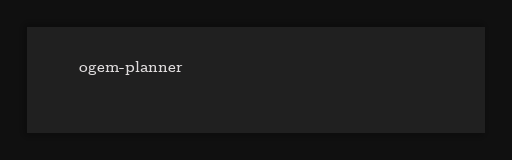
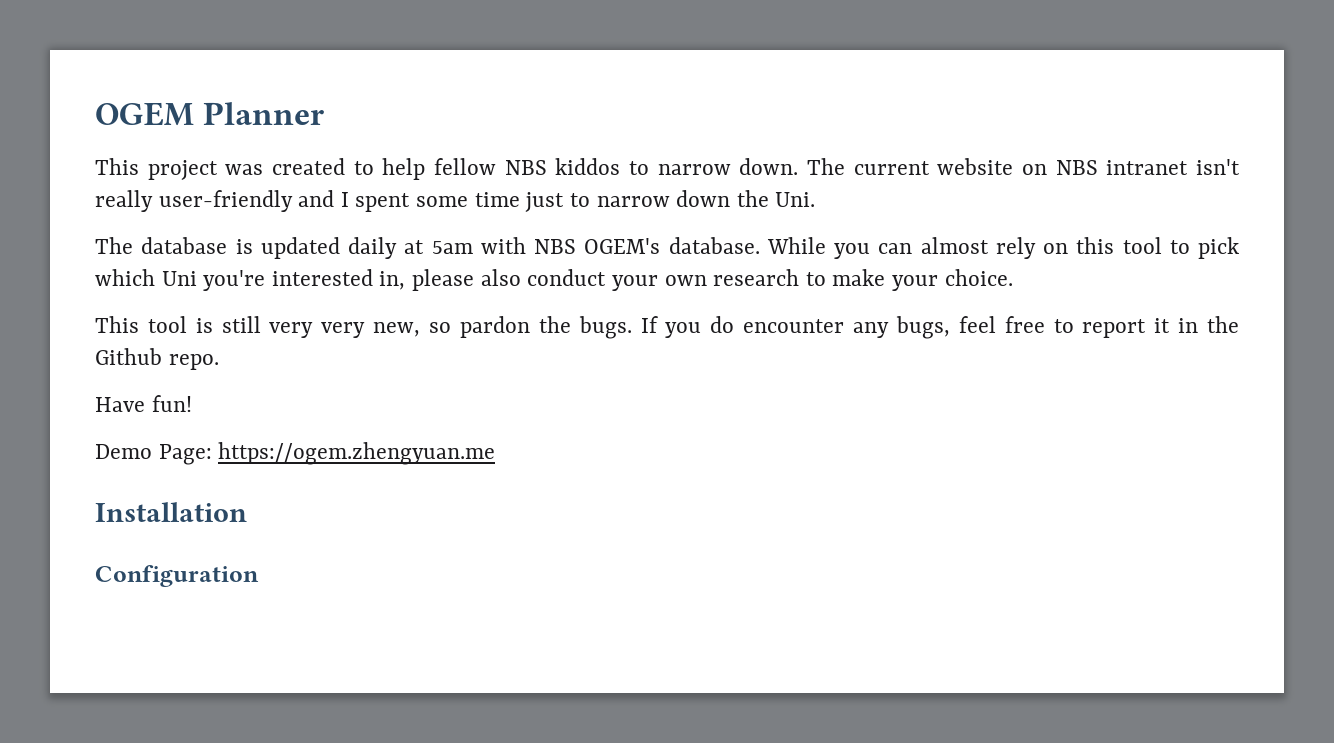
- ogem-planner
+ OGEM Planner
+ This project was created to help fellow NBS kiddos to narrow down. The current website on NBS intranet isn't really user-friendly and I spent some time just to narrow down the Uni.
+ The database is updated daily at 5am with NBS OGEM's database. While you can almost rely on this tool to pick which Uni you're interested in, please also conduct your own research to make your choice.
+ This tool is still very very new, so pardon the bugs. If you do encounter any bugs, feel free to report it in the Github repo.
+ Have fun!
+ Demo Page: https://ogem.zhengyuan.me
+ Installation
+ Configuration

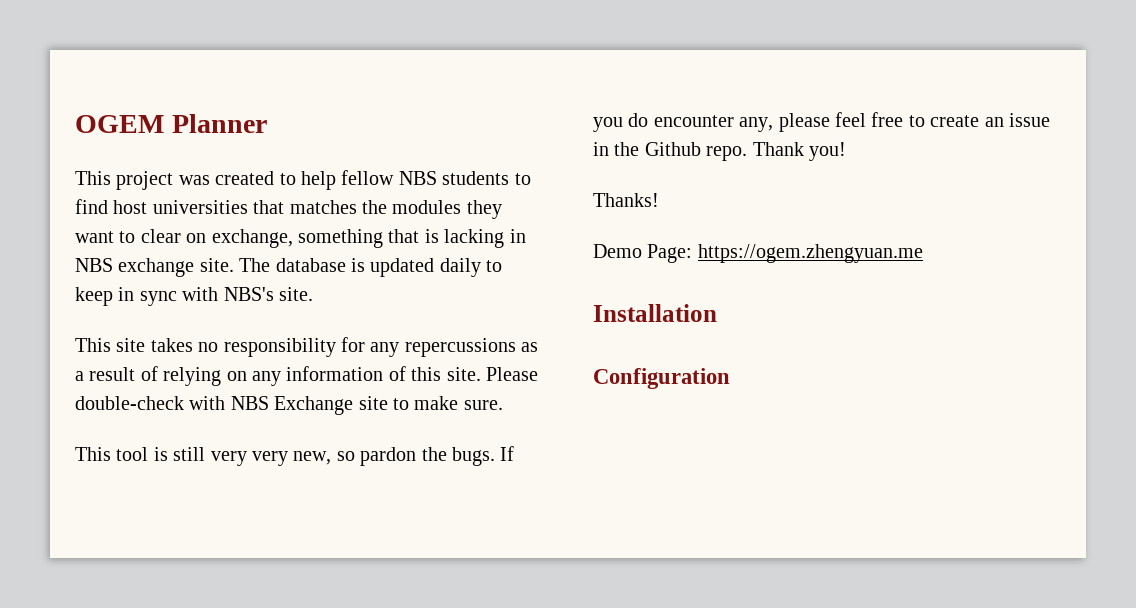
- This project was created to help fellow NBS kiddos to narrow down. The current website on NBS intranet isn't really user-friendly and I spent some time just to narrow down the Uni.
- The database is updated daily at 5am with NBS OGEM's database. While you can almost rely on this tool to pick which Uni you're interested in, please also conduct your own research to make your choice.
+ This project was created to help fellow NBS students to find host universities that matches the modules they want to clear on exchange, something that is lacking in NBS exchange site. The database is updated daily to keep in sync with NBS's site.
+ This site takes no responsibility for any repercussions as a result of relying on any information of this site. Please double-check with NBS Exchange site to make sure.
- If you do encounter any bugs, feel free to report it in the Github repo.
- Have fun!
+ If you do encounter any, please feel free to create an issue in the Github repo. Thank you!
+ Thanks!

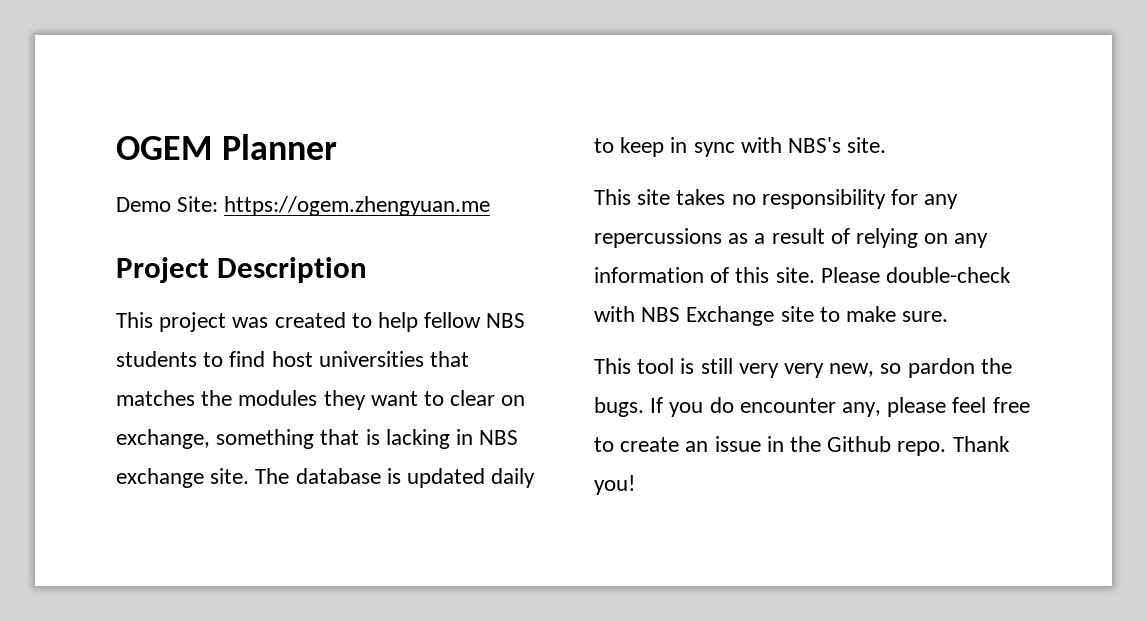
+ Demo Site: https://ogem.zhengyuan.me
+ Project Description
- Thanks!
- Demo Page: https://ogem.zhengyuan.me
- Installation
- Configuration

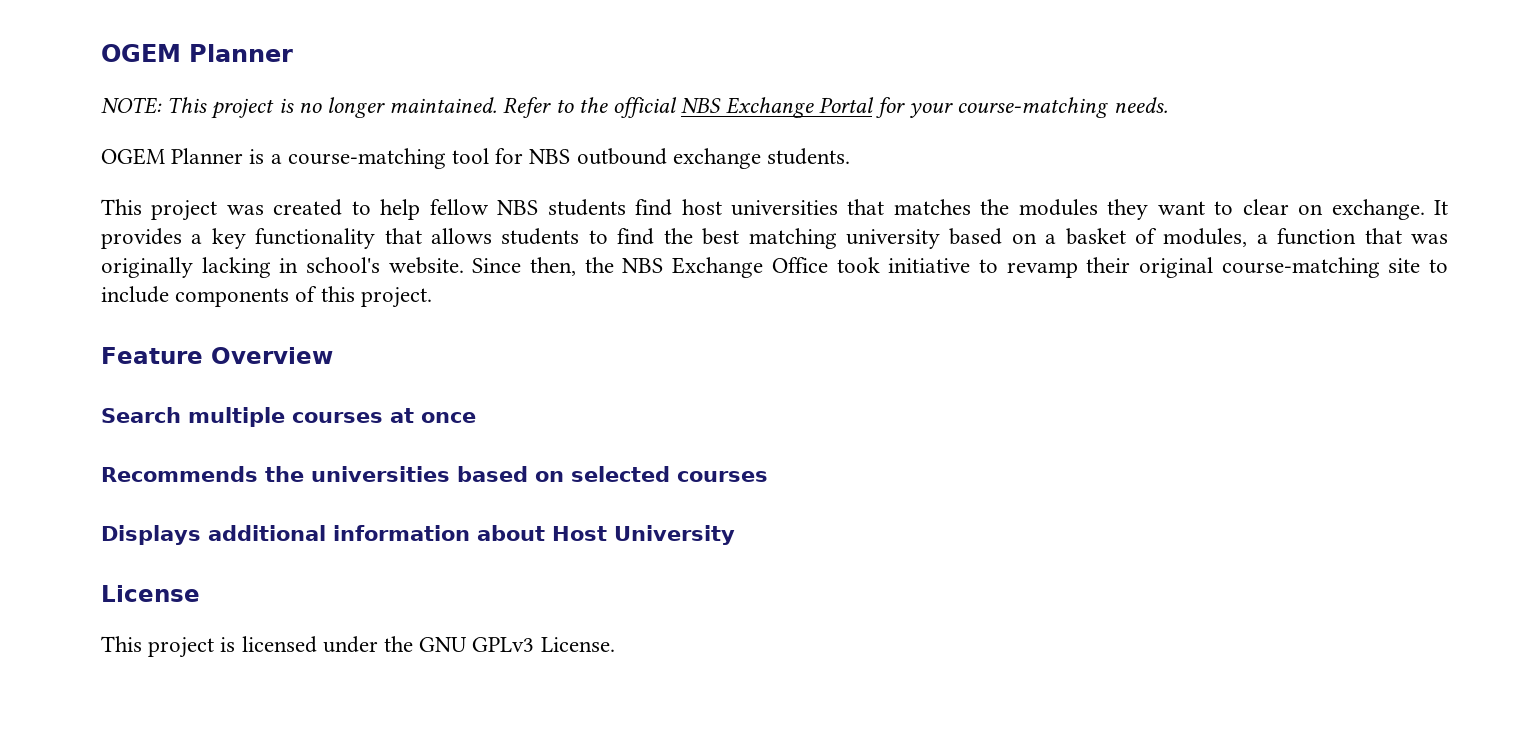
- Demo Site: https://ogem.zhengyuan.me
- Project Description
+ NOTE: This project is no longer maintained. Refer to the official NBS Exchange Portal for your course-matching needs.
+ OGEM Planner is a course-matching tool for NBS outbound exchange students.
- This project was created to help fellow NBS students to find host universities that matches the modules they want to clear on exchange, something that is lacking in NBS exchange site. The database is updated daily to keep in sync with NBS's site.
- This site takes no responsibility for any repercussions as a result of relying on any information of this site. Please double-check with NBS Exchange site to make sure.
- This tool is still very very new, so pardon the bugs. If you do encounter any, please feel free to create an issue in the Github repo. Thank you!
+ This project was created to help fellow NBS students find host universities that matches the modules they want to clear on exchange. It provides a key functionality that allows students to find the best matching university based on a basket of modules, a function that was originally lacking in school's website. Since then, the NBS Exchange Office took initiative to revamp their original course-matching site to include components of this project.
+ Feature Overview
+ Search multiple courses at once
+ Recommends the universities based on selected courses
+ Displays additional information about Host University
+ License
+ This project is licensed under the GNU GPLv3 License.

